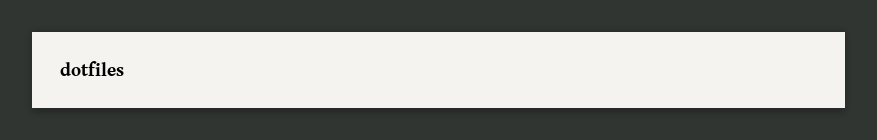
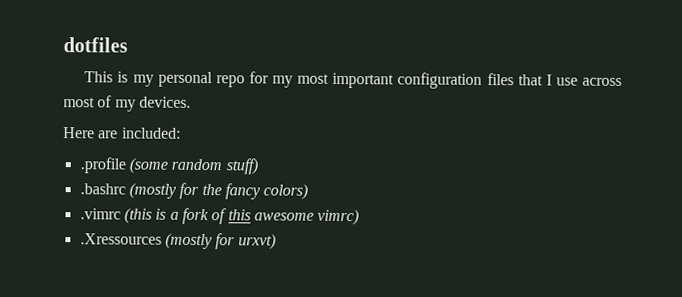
+ This is my personal repo for my most important configuration files that I use across most of my devices.
+ Here are included:
+ .profile (some random stuff)
+ .bashrc (mostly for the fancy colors)
+ .vimrc (this is a fork of this awesome vimrc)
+ .Xressources (mostly for urxvt)

